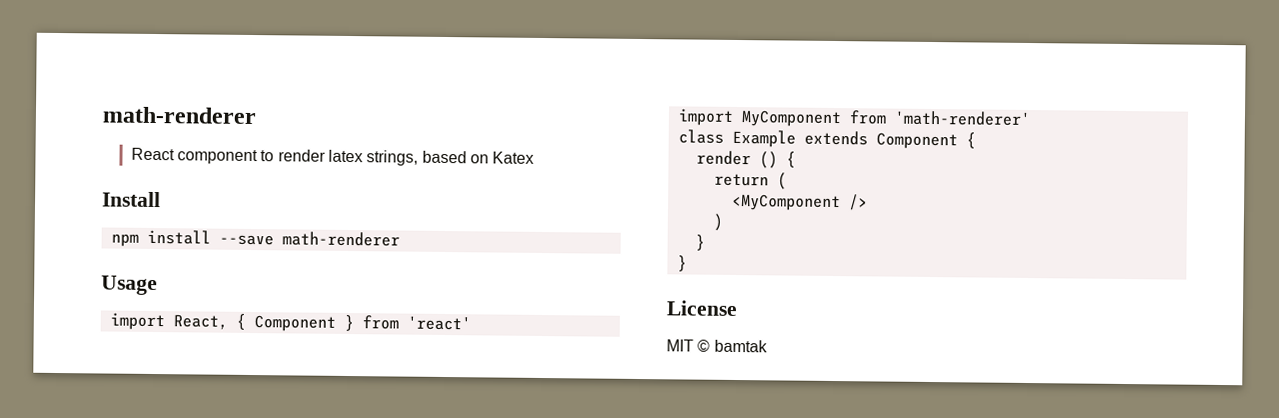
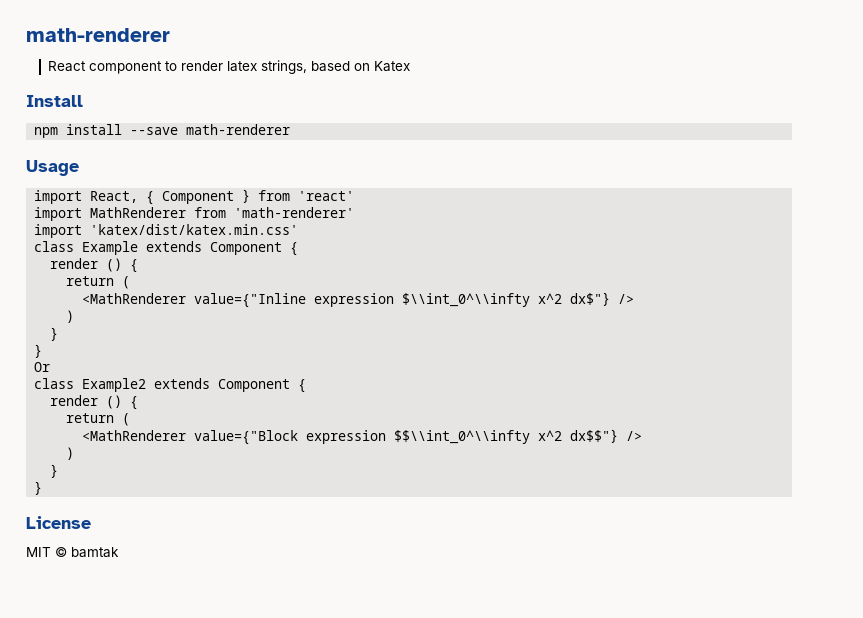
- import MyComponent from 'math-renderer'
+ import MathRenderer from 'math-renderer'
+ import 'katex/dist/katex.min.css'
- <MyComponent />
+ <MathRenderer value={"Inline expression $\\int_0^\\infty x^2 dx$"} />
+ )
+ }
+ }
+ Or
+ class Example2 extends Component {
+ render () {
+ return (
+ <MathRenderer value={"Block expression $$\\int_0^\\infty x^2 dx$$"} />

